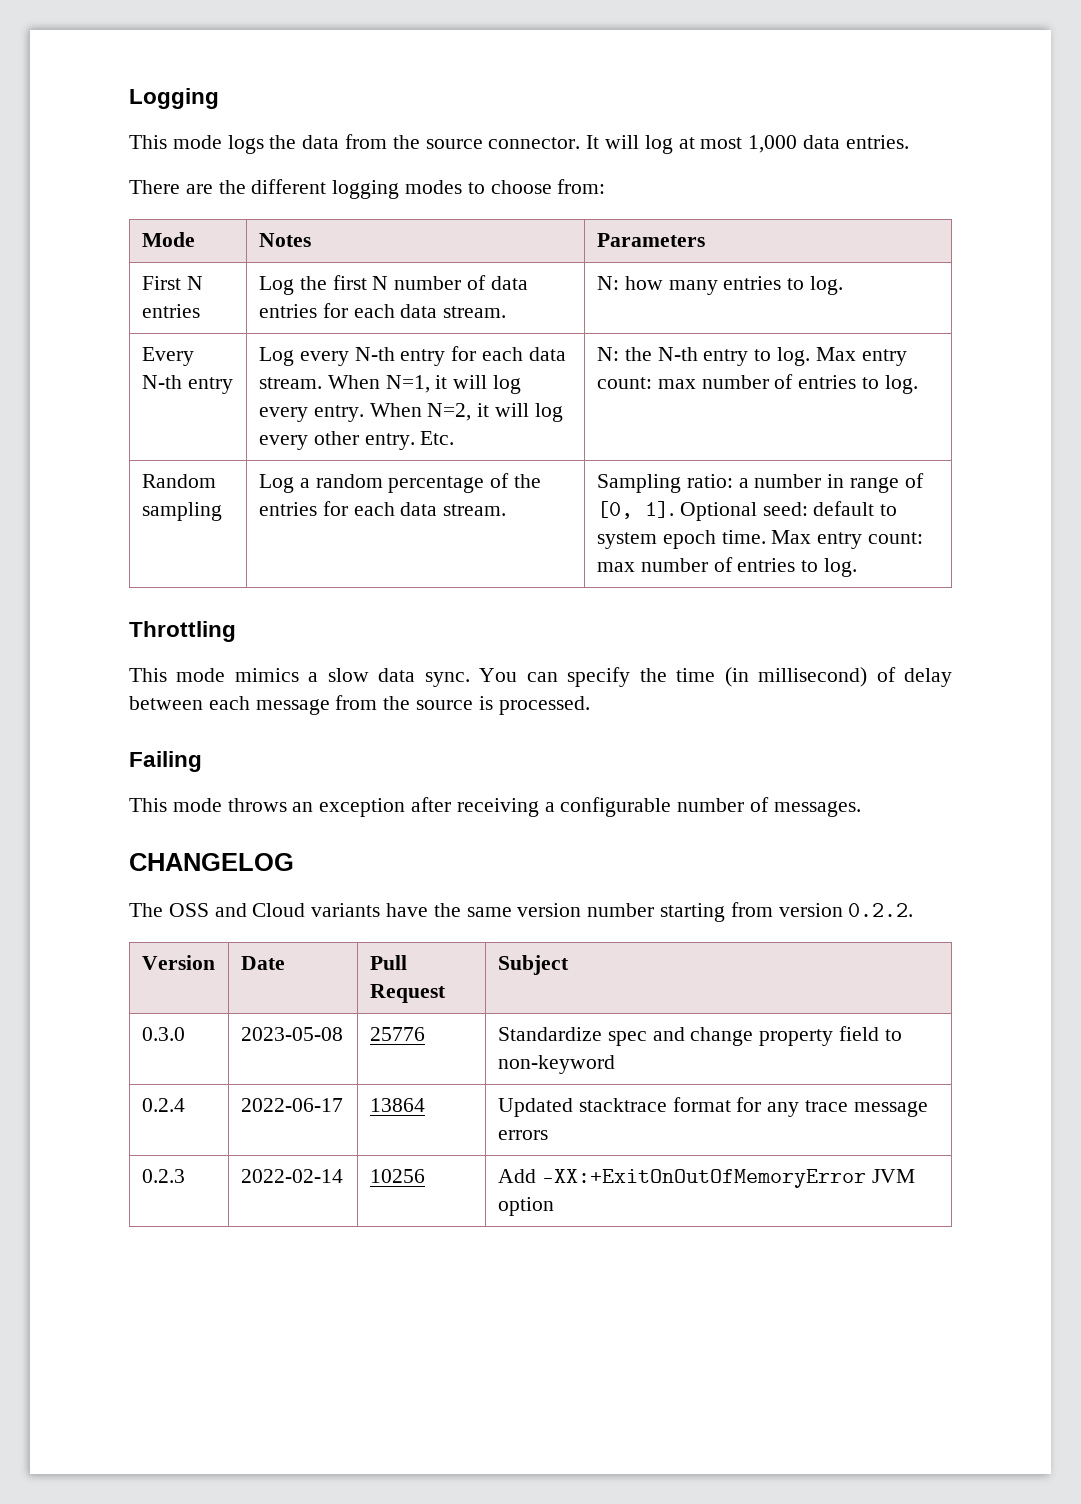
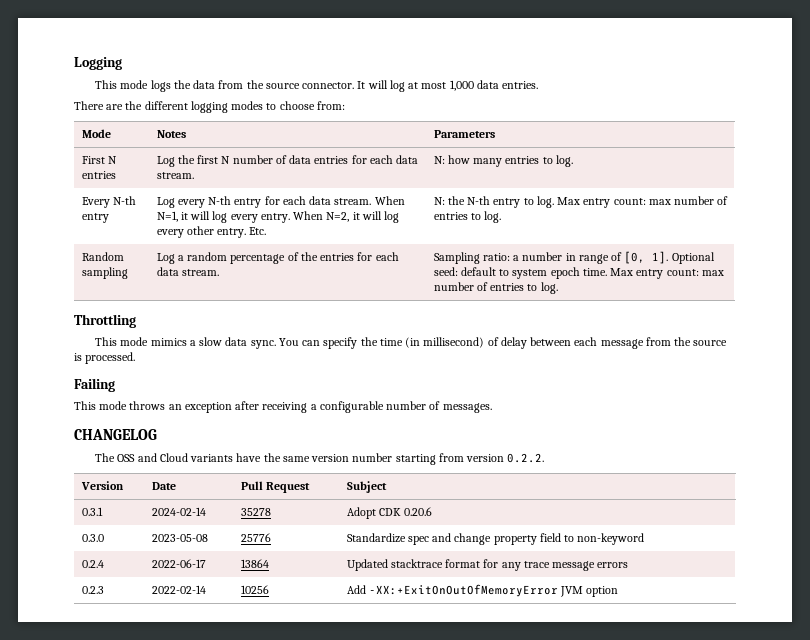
+ 0.3.1 | 2024-02-14 | 35278 | Adopt CDK 0.20.6

